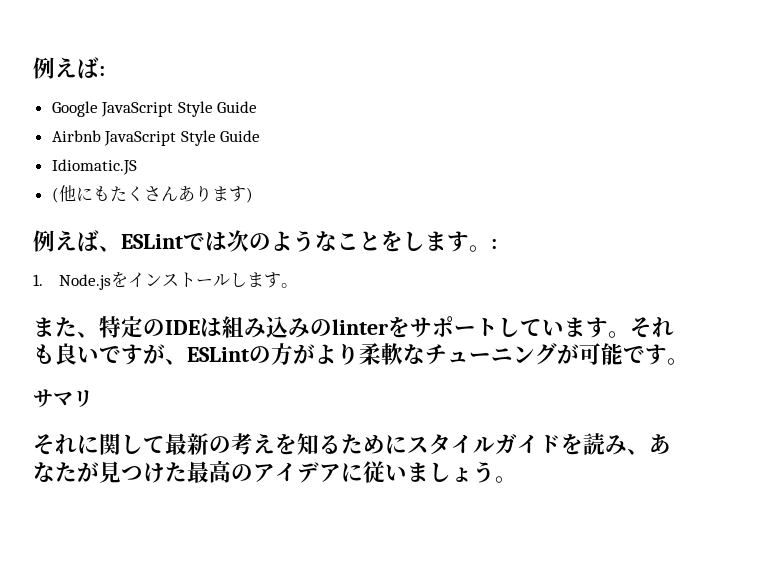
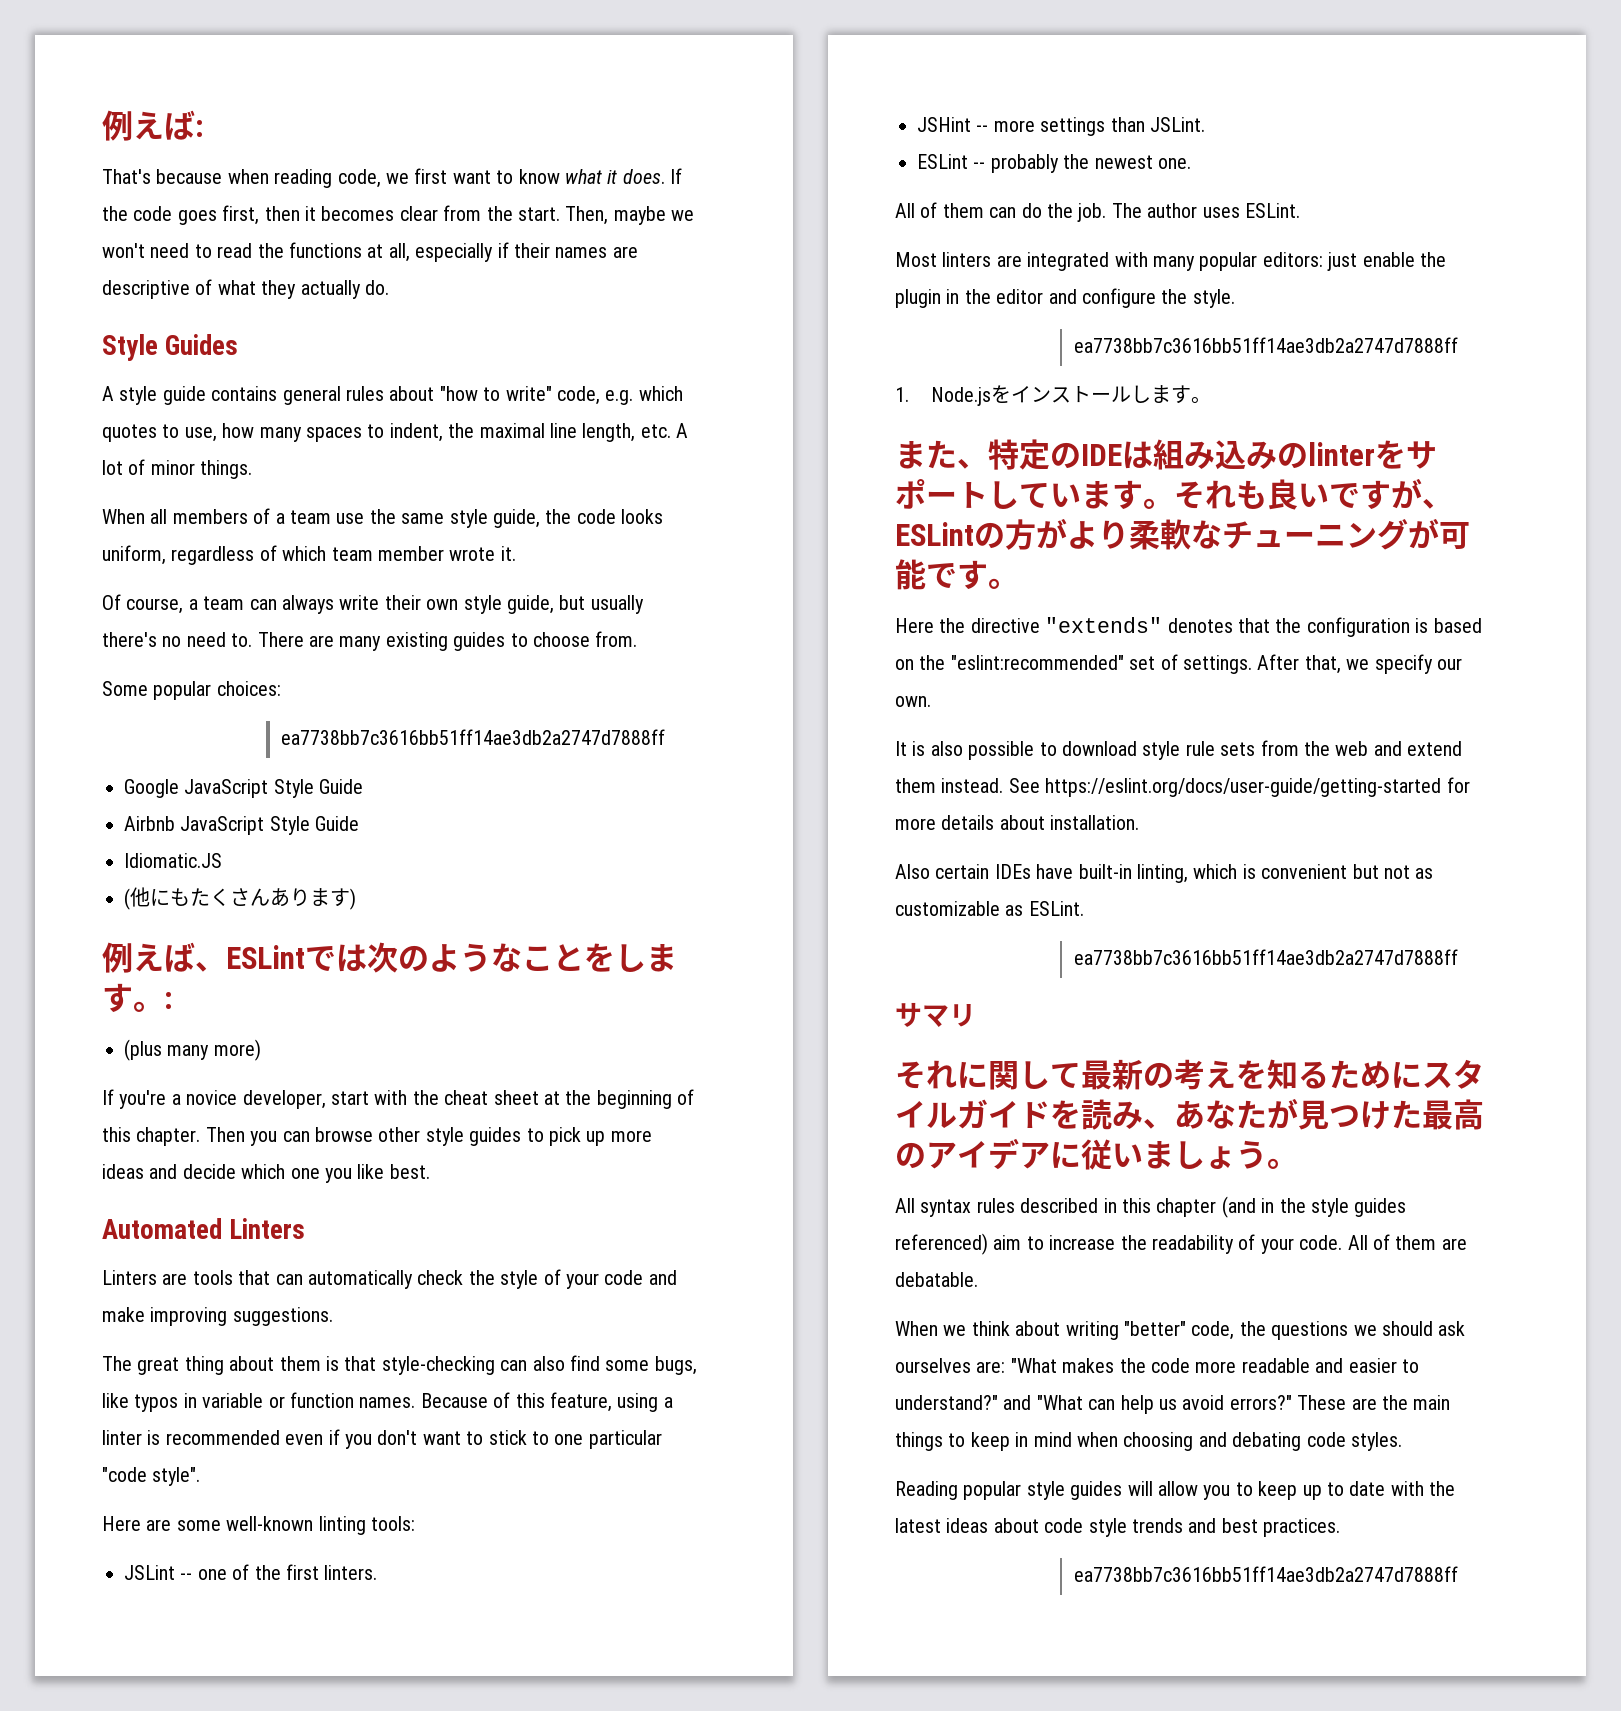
+ That's because when reading code, we first want to know what it does. If the code goes first, then it becomes clear from the start. Then, maybe we won't need to read the functions at all, especially if their names are descriptive of what they actually do.
+ Style Guides
+ A style guide contains general rules about "how to write" code, e.g. which quotes to use, how many spaces to indent, the maximal line length, etc. A lot of minor things.
+ When all members of a team use the same style guide, the code looks uniform, regardless of which team member wrote it.
+ Of course, a team can always write their own style guide, but usually there's no need to. There are many existing guides to choose from.
+ Some popular choices:
+ ea7738bb7c3616bb51ff14ae3db2a2747d7888ff
+ (plus many more)
+ If you're a novice developer, start with the cheat sheet at the beginning of this chapter. Then you can browse other style guides to pick up more ideas and decide which one you like best.
+ Automated Linters
+ Linters are tools that can automatically check the style of your code and make improving suggestions.
+ The great thing about them is that style-checking can also find some bugs, like typos in variable or function names. Because of this feature, using a linter is recommended even if you don't want to stick to one particular "code style".
+ Here are some well-known linting tools:
+ JSLint -- one of the first linters.
+ JSHint -- more settings than JSLint.
+ ESLint -- probably the newest one.
+ All of them can do the job. The author uses ESLint.
+ Most linters are integrated with many popular editors: just enable the plugin in the editor and configure the style.
+ ea7738bb7c3616bb51ff14ae3db2a2747d7888ff
+ Here the directive "extends" denotes that the configuration is based on the "eslint:recommended" set of settings. After that, we specify our own.
+ It is also possible to download style rule sets from the web and extend them instead. See https://eslint.org/docs/user-guide/getting-started for more details about installation.
+ Also certain IDEs have built-in linting, which is convenient but not as customizable as ESLint.
+ ea7738bb7c3616bb51ff14ae3db2a2747d7888ff
+ All syntax rules described in this chapter (and in the style guides referenced) aim to increase the readability of your code. All of them are debatable.
+ When we think about writing "better" code, the questions we should ask ourselves are: "What makes the code more readable and easier to understand?" and "What can help us avoid errors?" These are the main things to keep in mind when choosing and debating code styles.
+ Reading popular style guides will allow you to keep up to date with the latest ideas about code style trends and best practices.
+ ea7738bb7c3616bb51ff14ae3db2a2747d7888ff

